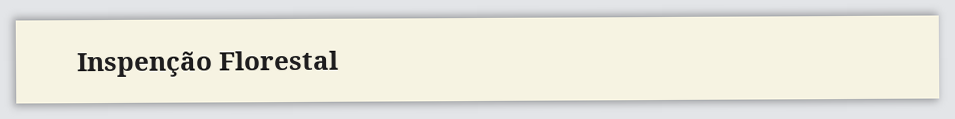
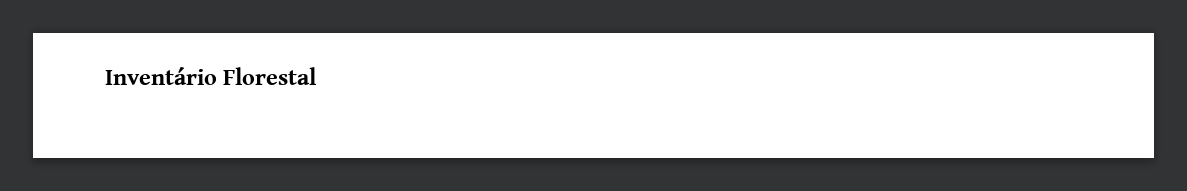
- Inspenção Florestal
+ Inventário Florestal

